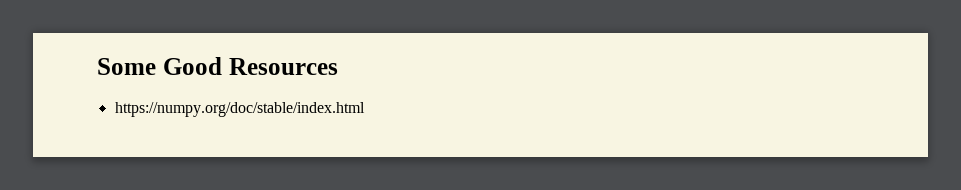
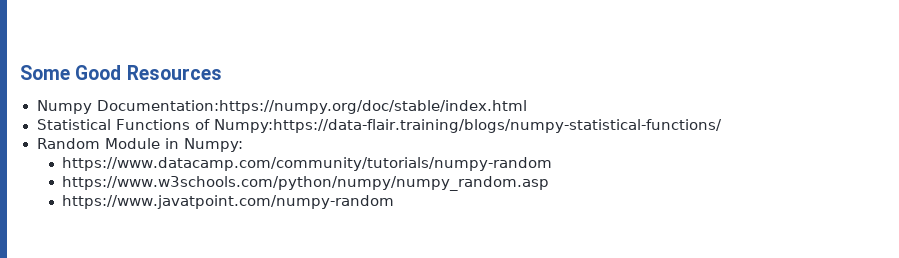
- https://numpy.org/doc/stable/index.html
+ Numpy Documentation:https://numpy.org/doc/stable/index.html
+ Statistical Functions of Numpy:https://data-flair.training/blogs/numpy-statistical-functions/
+ Random Module in Numpy:
+ https://www.datacamp.com/community/tutorials/numpy-random
+ https://www.w3schools.com/python/numpy/numpy_random.asp
+ https://www.javatpoint.com/numpy-random

